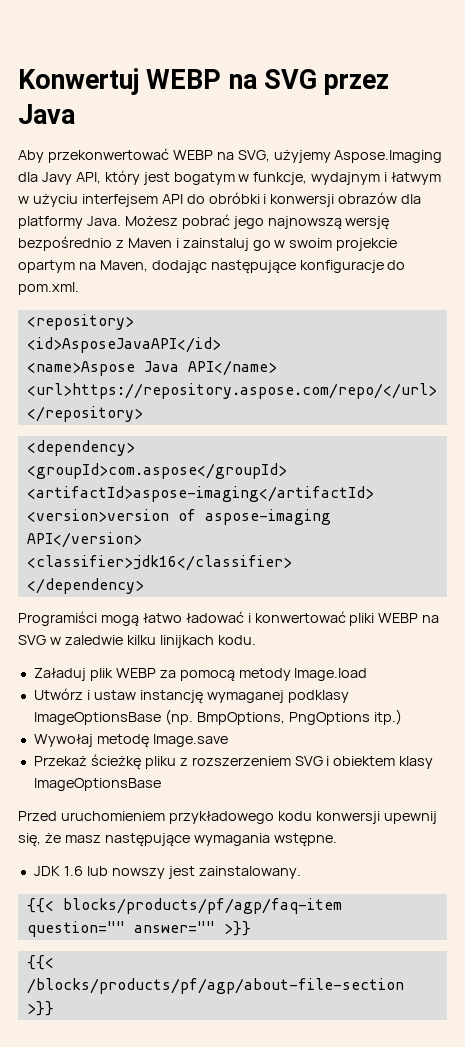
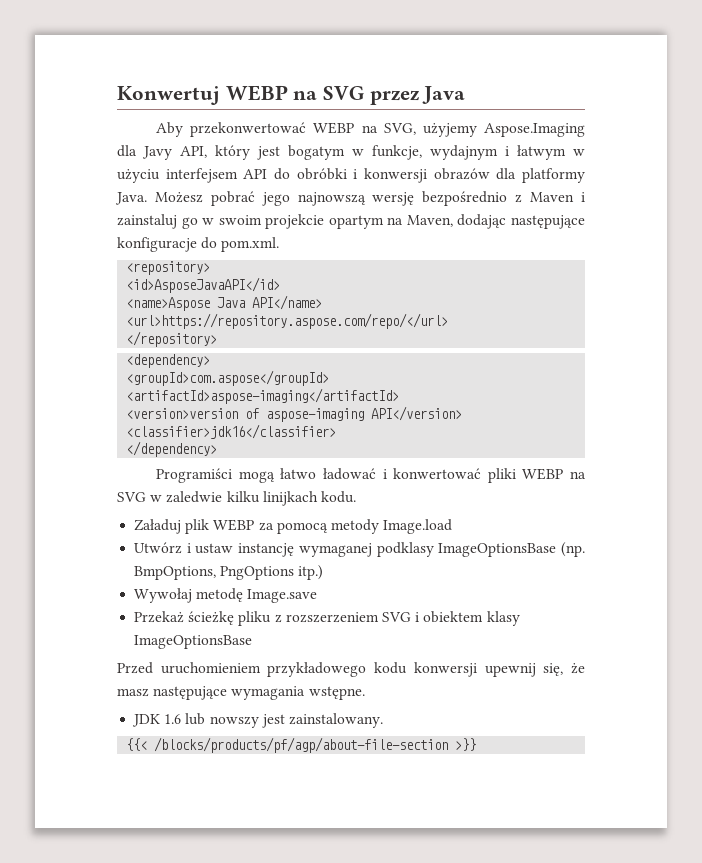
- {{< blocks/products/pf/agp/faq-item question="" answer="" >}}

